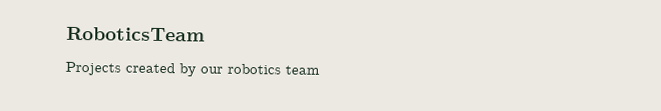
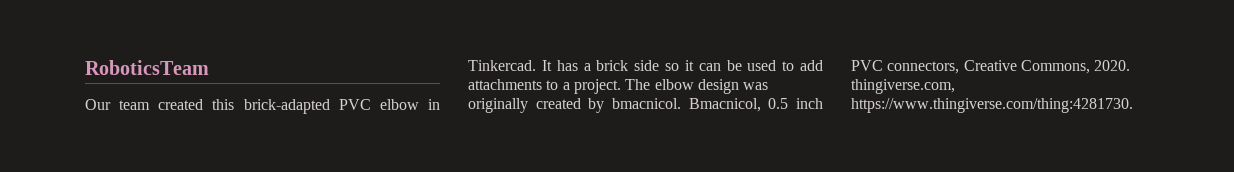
- Projects created by our robotics team
+ Our team created this brick-adapted PVC elbow in Tinkercad. It has a brick side so it can be used to add attachments to a project. The elbow design was originally created by bmacnicol. Bmacnicol, 0.5 inch PVC connectors, Creative Commons, 2020. thingiverse.com, https://www.thingiverse.com/thing:4281730.

